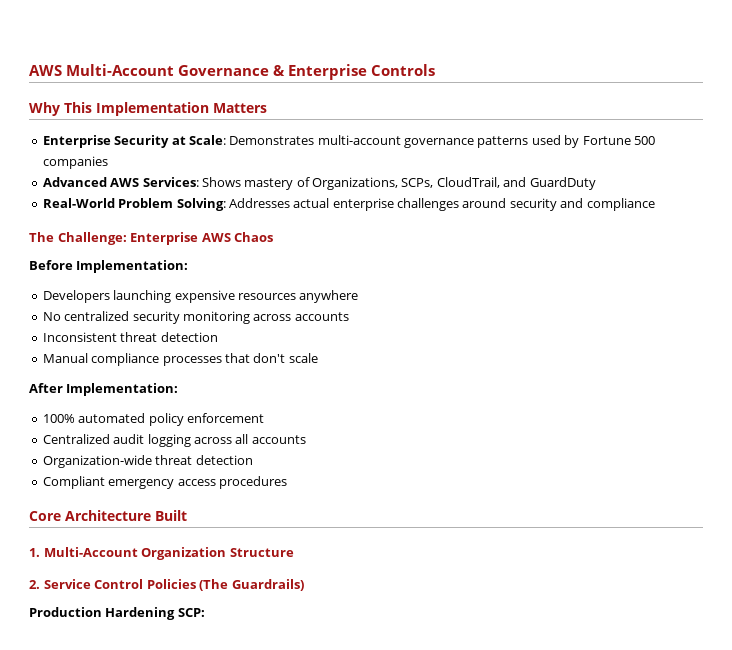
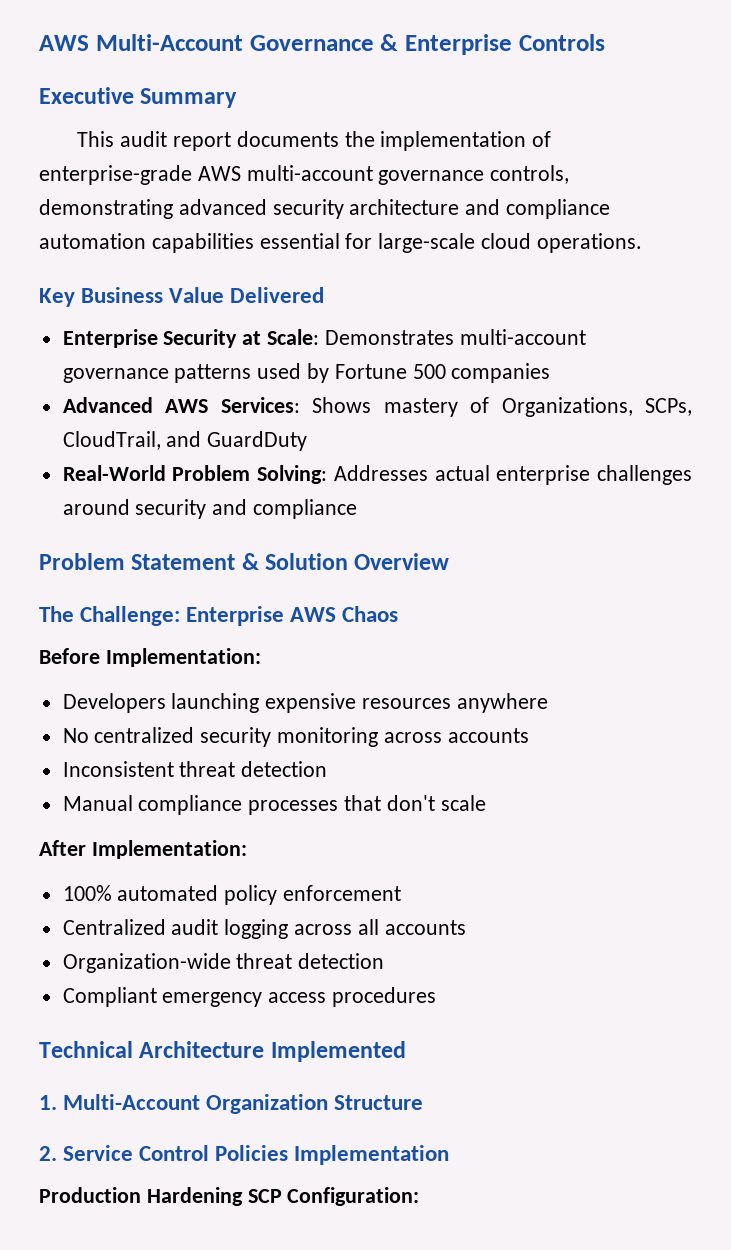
- Why This Implementation Matters
+ Executive Summary
+ This audit report documents the implementation of enterprise-grade AWS multi-account governance controls, demonstrating advanced security architecture and compliance automation capabilities essential for large-scale cloud operations.
+ Key Business Value Delivered
+ Problem Statement & Solution Overview
- Core Architecture Built
+ Technical Architecture Implemented
- 2. Service Control Policies (The Guardrails)
+ 2. Service Control Policies Implementation
- Production Hardening SCP:
+ Production Hardening SCP Configuration:

